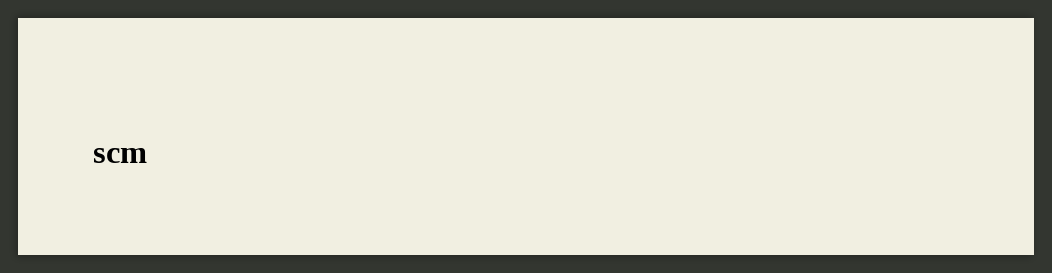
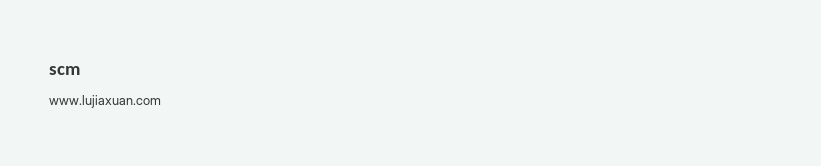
+ www.lujiaxuan.com

